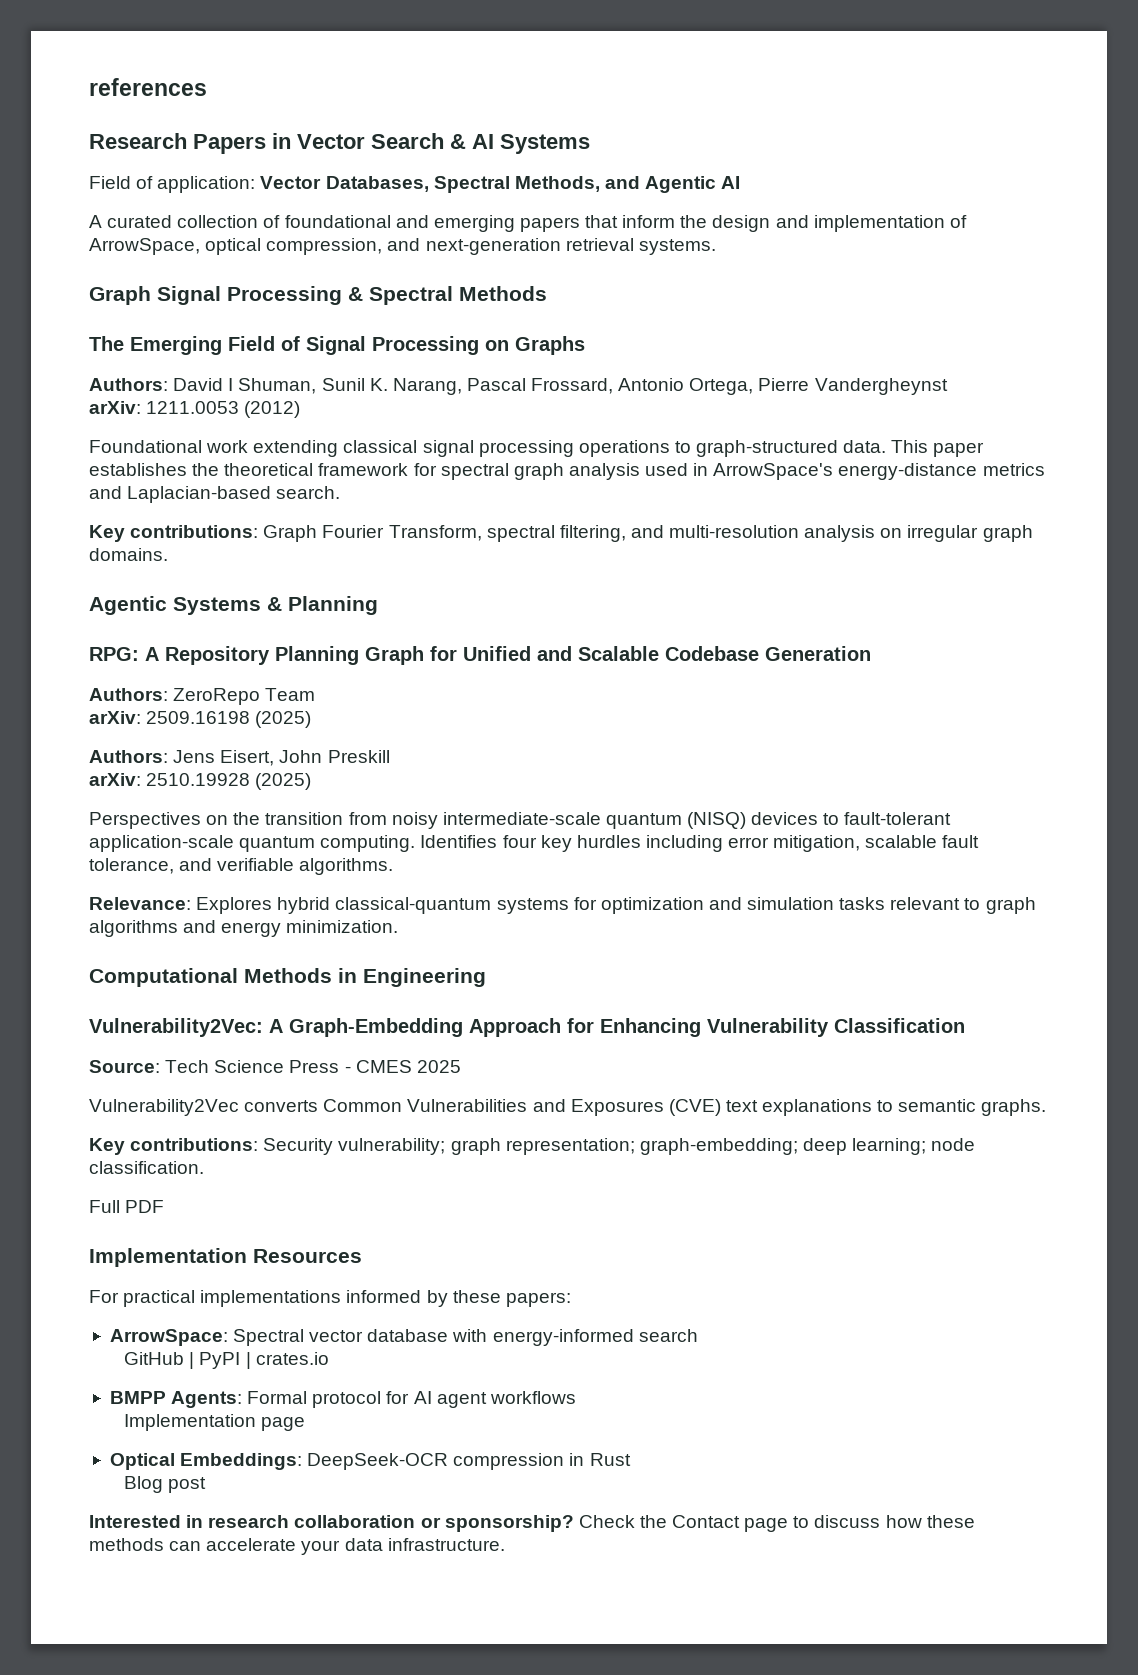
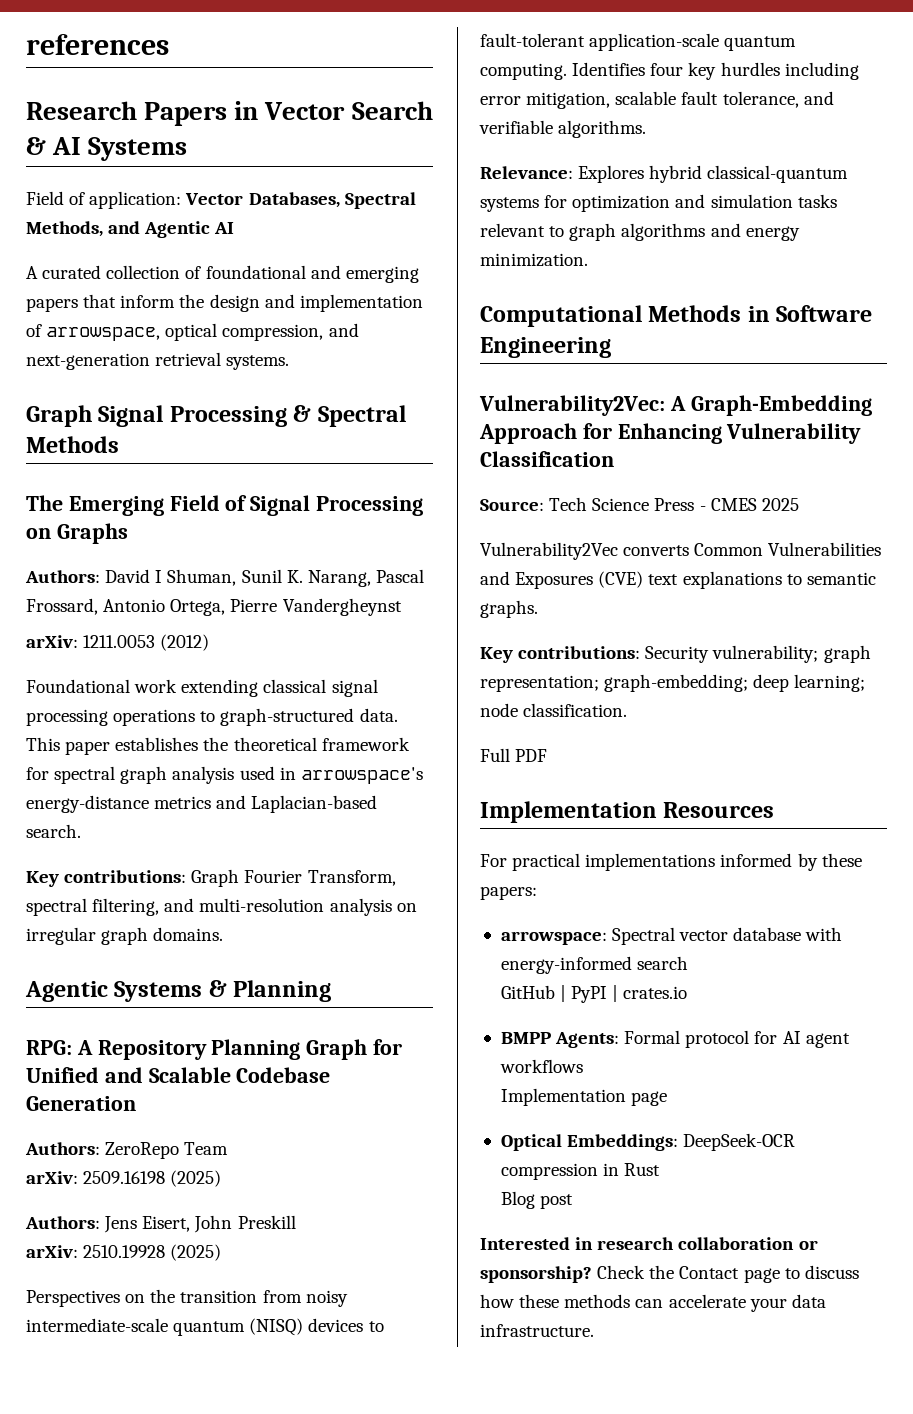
- A curated collection of foundational and emerging papers that inform the design and implementation of ArrowSpace, optical compression, and next-generation retrieval systems.
+ A curated collection of foundational and emerging papers that inform the design and implementation of arrowspace, optical compression, and next-generation retrieval systems.
- This paper establishes the theoretical framework for spectral graph analysis used in ArrowSpace's energy-distance metrics and Laplacian-based search.
+ This paper establishes the theoretical framework for spectral graph analysis used in arrowspace's energy-distance metrics and Laplacian-based search.
- Computational Methods in Engineering
+ Computational Methods in Software Engineering
- ArrowSpace: Spectral vector database with energy-informed search
+ arrowspace: Spectral vector database with energy-informed search

